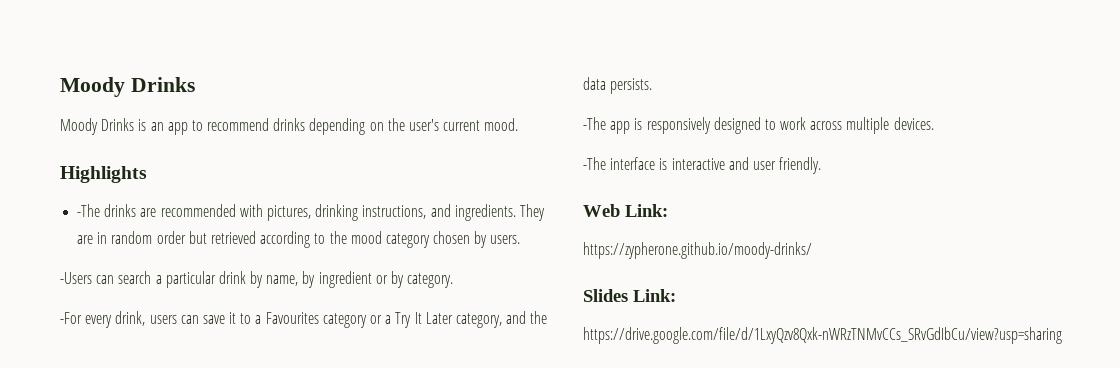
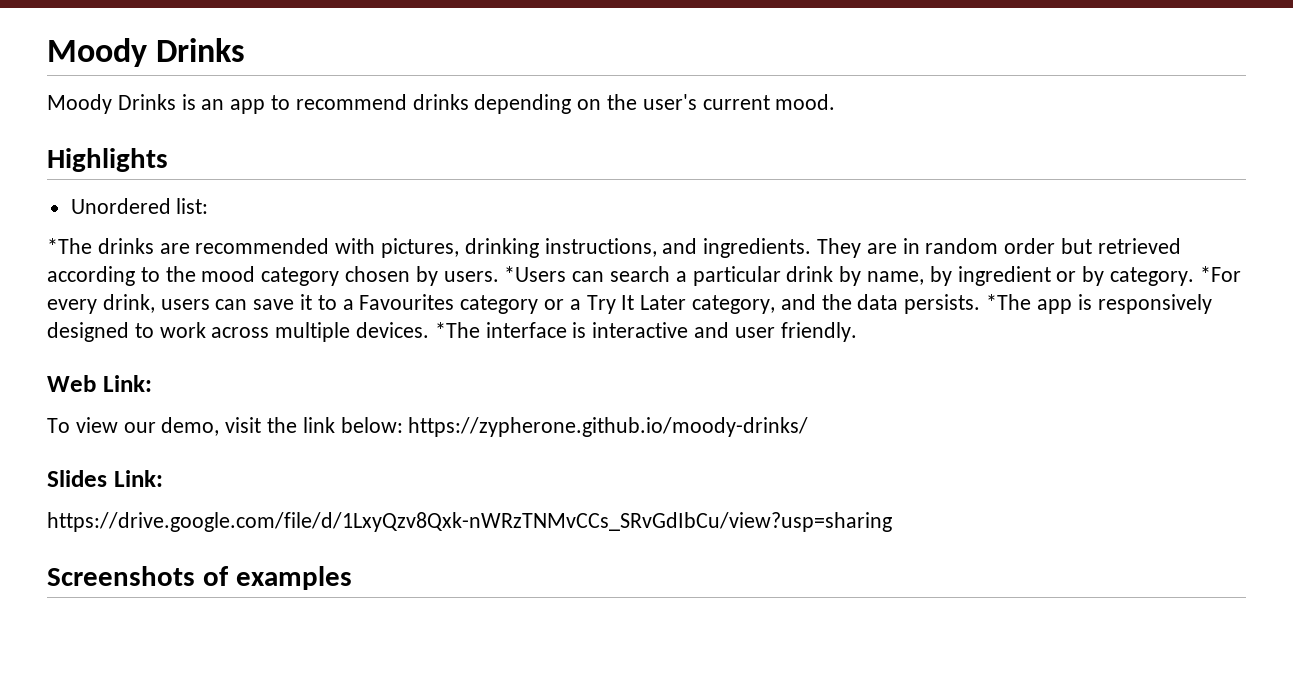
- -The drinks are recommended with pictures, drinking instructions, and ingredients.
+ Unordered list:
+ *The drinks are recommended with pictures, drinking instructions, and ingredients.
- They are in random order but retrieved according to the mood category chosen by users.
- -Users can search a particular drink by name, by ingredient or by category.
- -For every drink, users can save it to a Favourites category or a Try It Later category, and the data persists.
- -The app is responsively designed to work across multiple devices.
- -The interface is interactive and user friendly.
+ They are in random order but retrieved according to the mood category chosen by users. *Users can search a particular drink by name, by ingredient or by category. *For every drink, users can save it to a Favourites category or a Try It Later category, and the data persists. *The app is responsively designed to work across multiple devices. *The interface is interactive and user friendly.
- https://zypherone.github.io/moody-drinks/
+ To view our demo, visit the link below: https://zypherone.github.io/moody-drinks/
+ Screenshots of examples

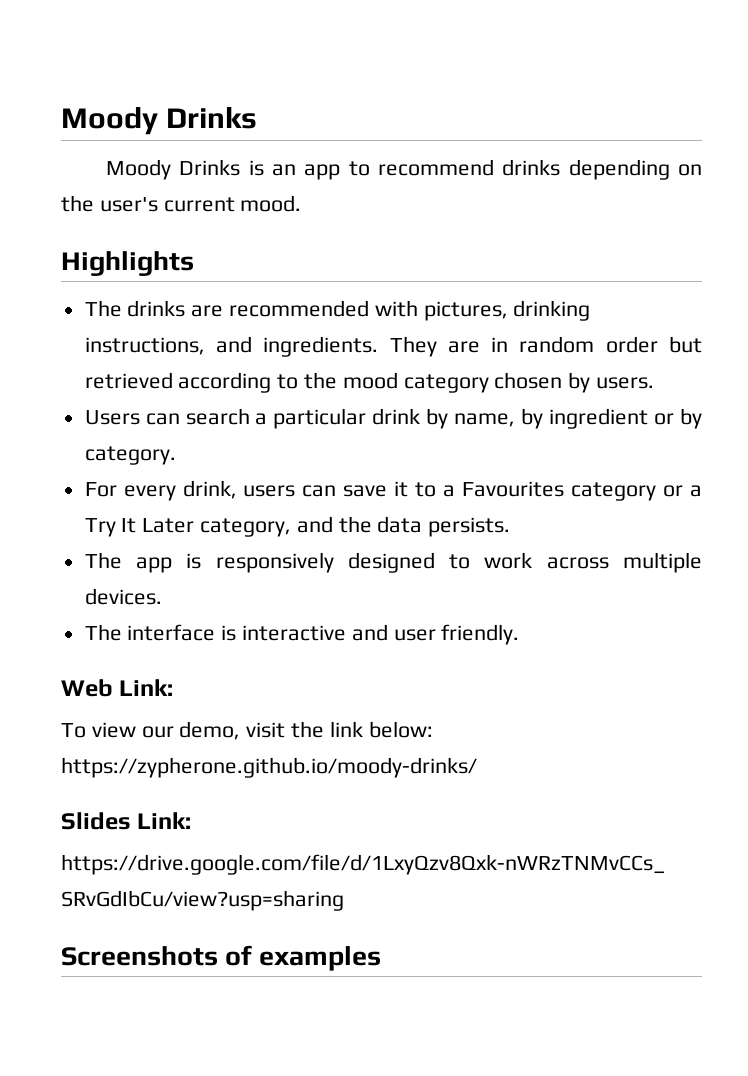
- Unordered list:
- *The drinks are recommended with pictures, drinking instructions, and ingredients.
+ The drinks are recommended with pictures, drinking instructions, and ingredients.
- They are in random order but retrieved according to the mood category chosen by users. *Users can search a particular drink by name, by ingredient or by category. *For every drink, users can save it to a Favourites category or a Try It Later category, and the data persists. *The app is responsively designed to work across multiple devices. *The interface is interactive and user friendly.
+ They are in random order but retrieved according to the mood category chosen by users.
+ Users can search a particular drink by name, by ingredient or by category.
+ For every drink, users can save it to a Favourites category or a Try It Later category, and the data persists.
+ The app is responsively designed to work across multiple devices.
+ The interface is interactive and user friendly.

